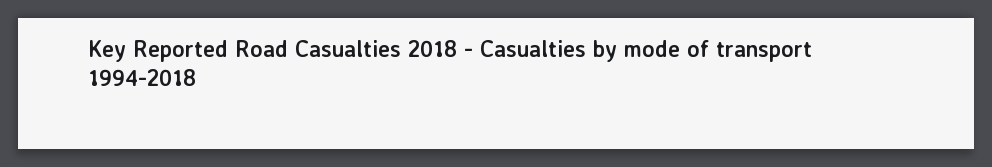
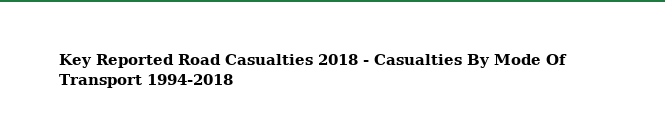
- Key Reported Road Casualties 2018 - Casualties by mode of transport 1994-2018
+ Key Reported Road Casualties 2018 - Casualties By Mode Of Transport 1994-2018

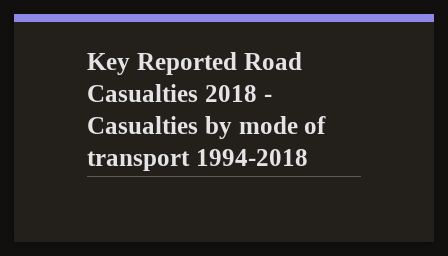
- Key Reported Road Casualties 2018 - Casualties By Mode Of Transport 1994-2018
+ Key Reported Road Casualties 2018 - Casualties by mode of transport 1994-2018

